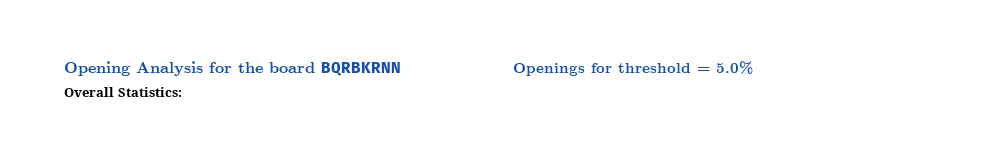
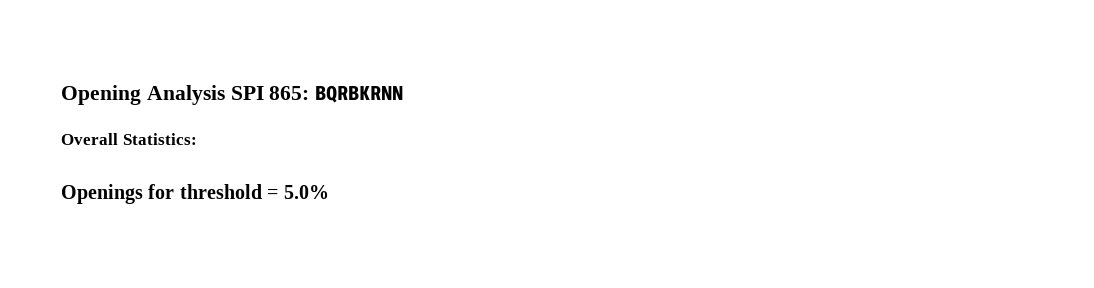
- Opening Analysis for the board BQRBKRNN
+ Opening Analysis SPI 865: BQRBKRNN

